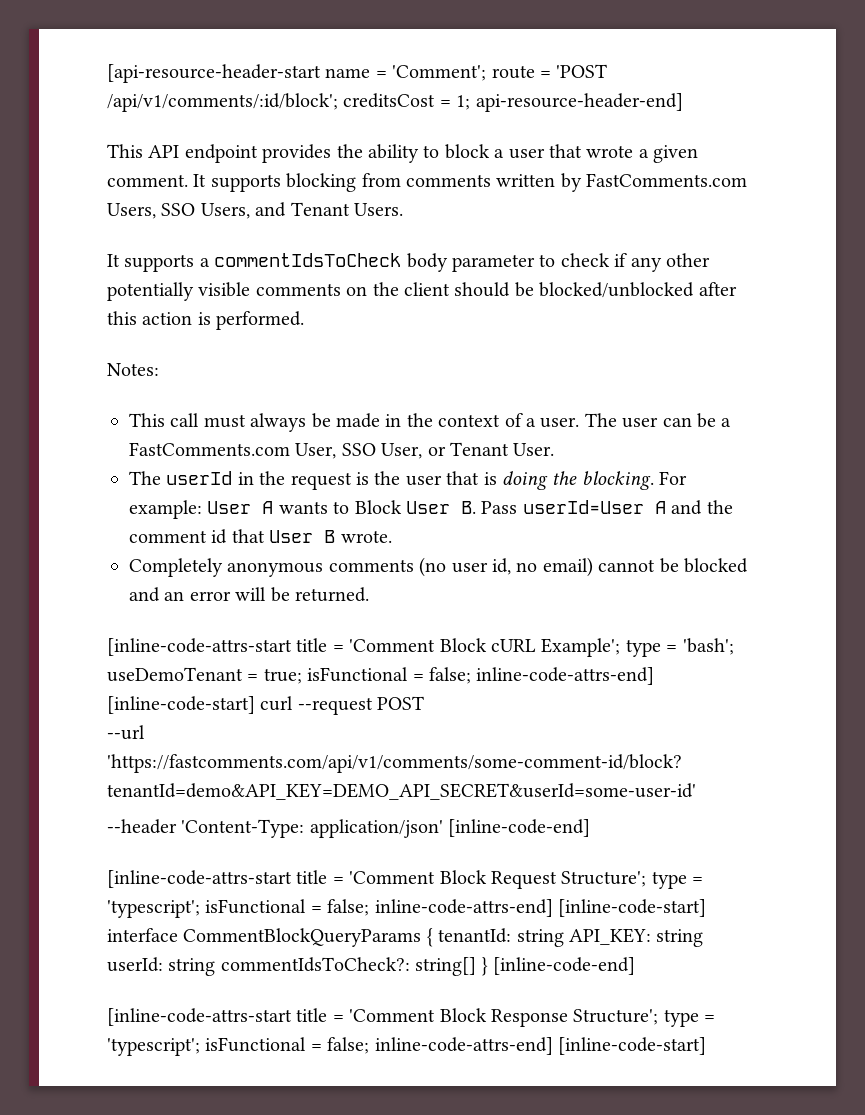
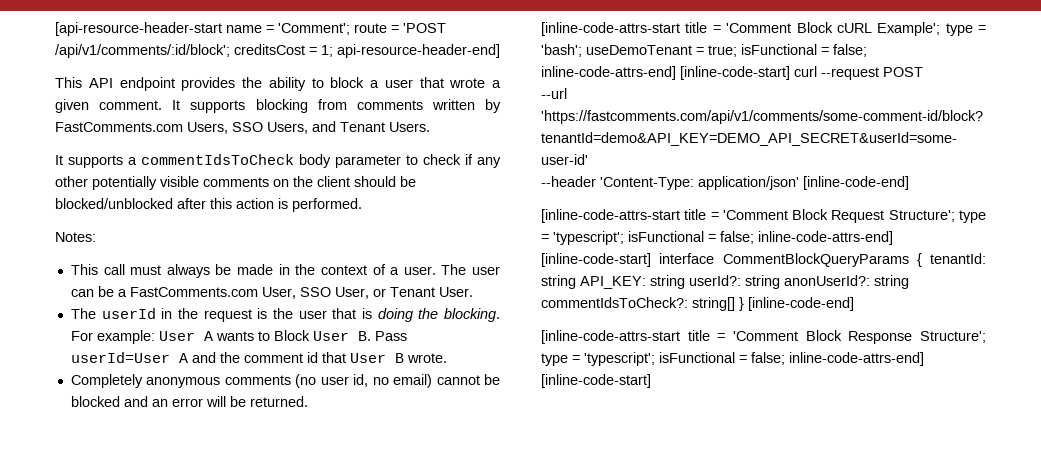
- [inline-code-attrs-start title = 'Comment Block Request Structure'; type = 'typescript'; isFunctional = false; inline-code-attrs-end] [inline-code-start] interface CommentBlockQueryParams { tenantId: string API_KEY: string userId: string commentIdsToCheck?: string[] } [inline-code-end]
+ [inline-code-attrs-start title = 'Comment Block Request Structure'; type = 'typescript'; isFunctional = false; inline-code-attrs-end] [inline-code-start] interface CommentBlockQueryParams { tenantId: string API_KEY: string userId?: string anonUserId?: string commentIdsToCheck?: string[] } [inline-code-end]

